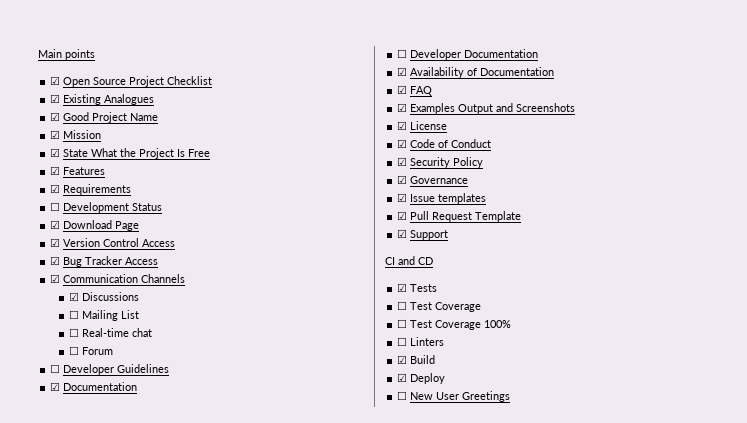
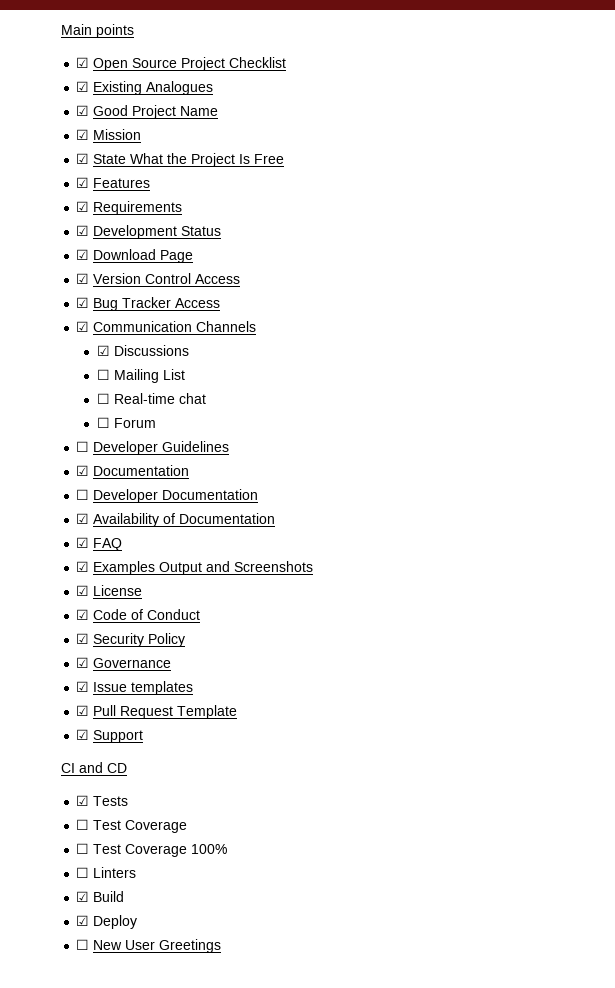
- ☐ Development Status
+ ☑ Development Status

